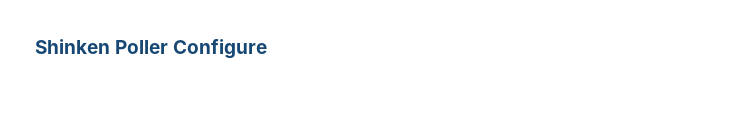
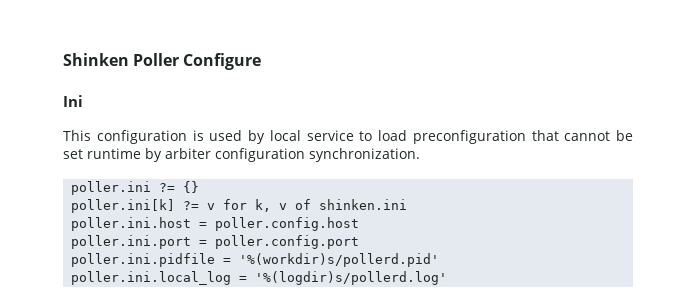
+ Ini
+ This configuration is used by local service to load preconfiguration that cannot be set runtime by arbiter configuration synchronization.
+ poller.ini ?= {}
+ poller.ini[k] ?= v for k, v of shinken.ini
+ poller.ini.host = poller.config.host
+ poller.ini.port = poller.config.port
+ poller.ini.pidfile = '%(workdir)s/pollerd.pid'
+ poller.ini.local_log = '%(logdir)s/pollerd.log'

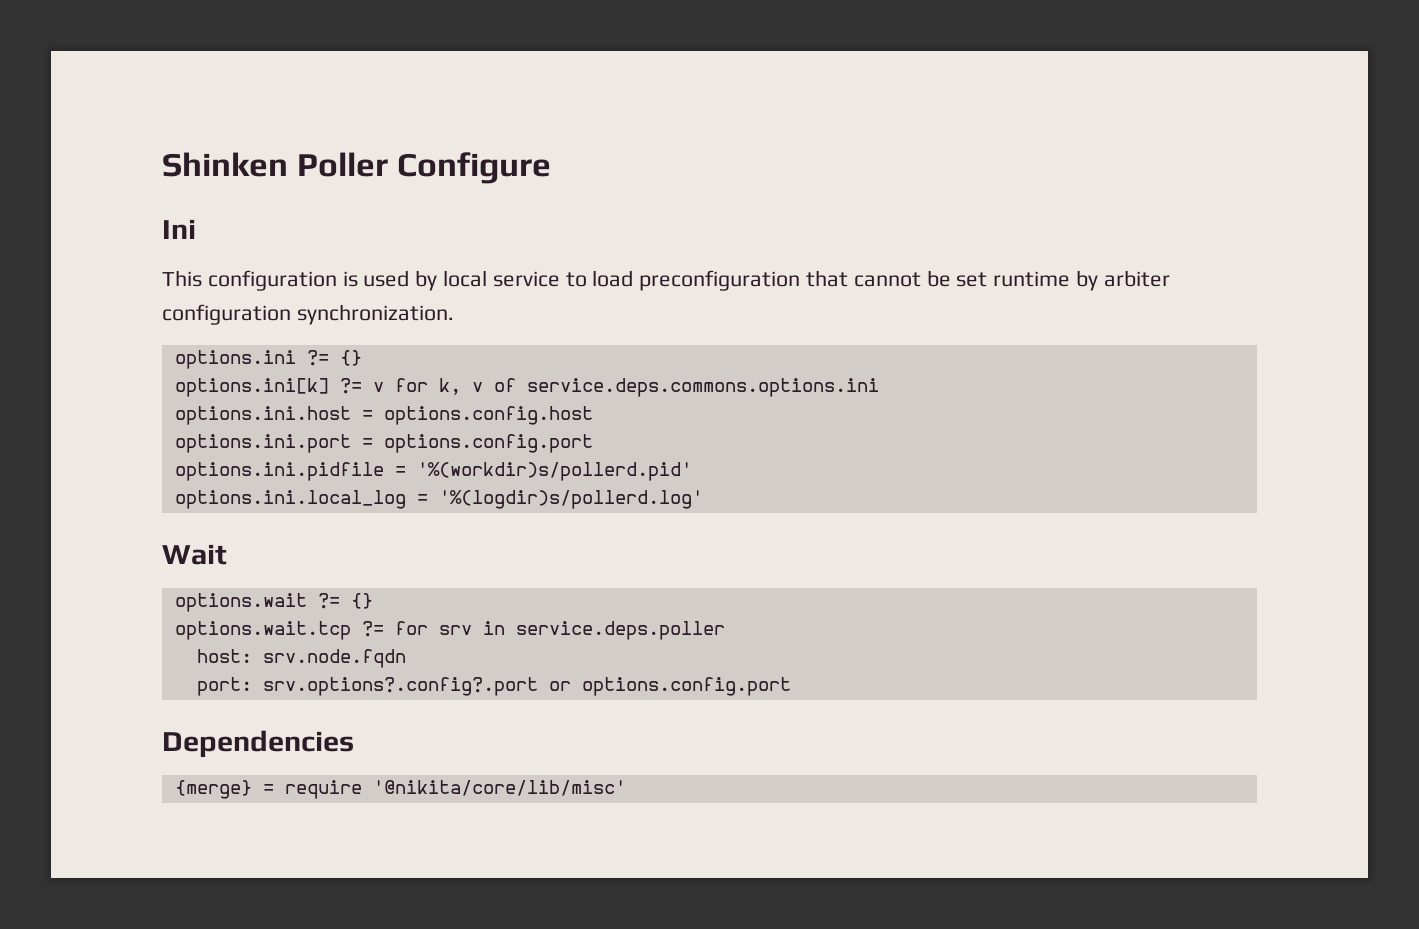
- poller.ini ?= {}
- poller.ini[k] ?= v for k, v of shinken.ini
- poller.ini.host = poller.config.host
- poller.ini.port = poller.config.port
- poller.ini.pidfile = '%(workdir)s/pollerd.pid'
+ options.ini ?= {}
+ options.ini[k] ?= v for k, v of service.deps.commons.options.ini
+ options.ini.host = options.config.host
+ options.ini.port = options.config.port
+ options.ini.pidfile = '%(workdir)s/pollerd.pid'
- poller.ini.local_log = '%(logdir)s/pollerd.log'
+ options.ini.local_log = '%(logdir)s/pollerd.log'
+ Wait
+ options.wait ?= {}
+ options.wait.tcp ?= for srv in service.deps.poller
+ host: srv.node.fqdn
+ port: srv.options?.config?.port or options.config.port
+ Dependencies
+ {merge} = require '@nikita/core/lib/misc'

